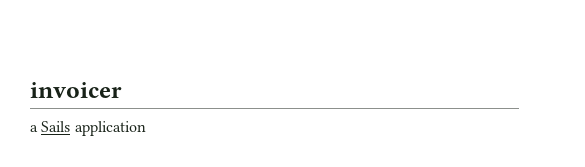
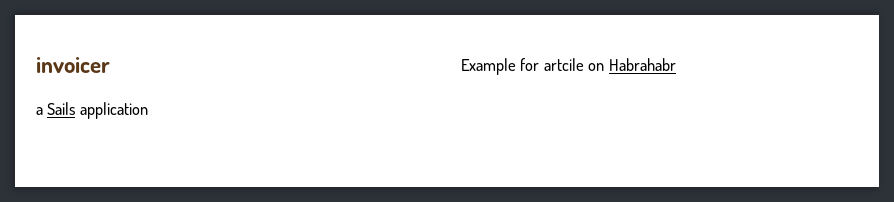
+ Example for artcile on Habrahabr

